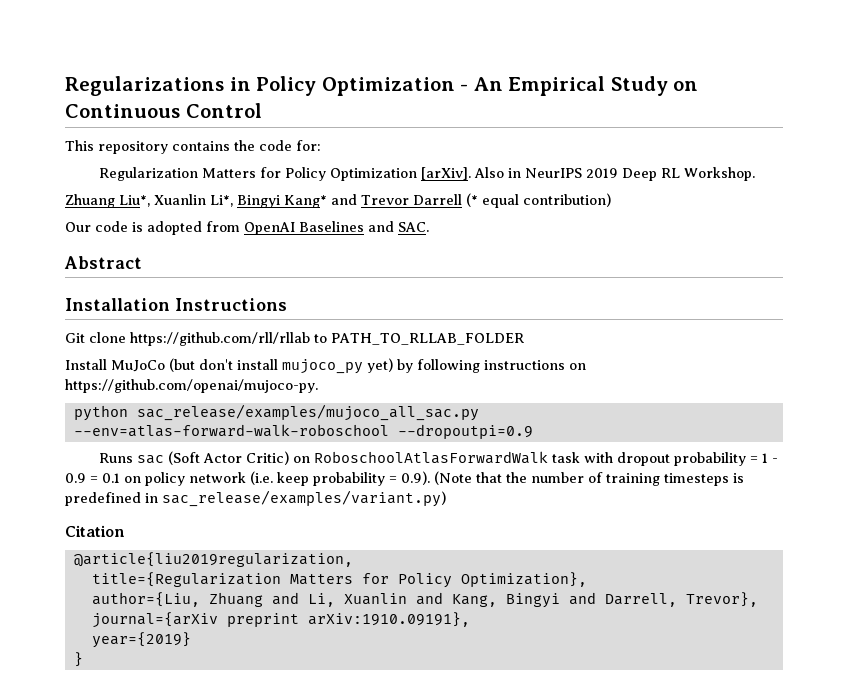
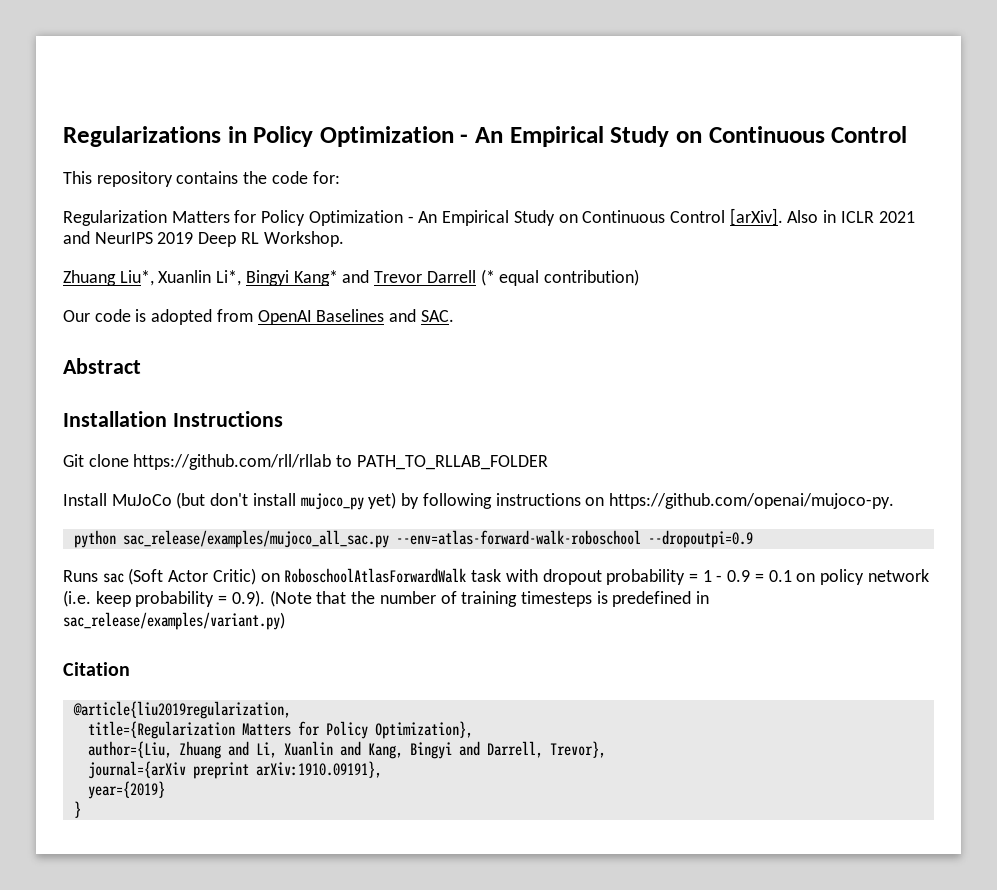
- Regularization Matters for Policy Optimization [arXiv]. Also in NeurIPS 2019 Deep RL Workshop.
+ Regularization Matters for Policy Optimization - An Empirical Study on Continuous Control [arXiv]. Also in ICLR 2021 and NeurIPS 2019 Deep RL Workshop.

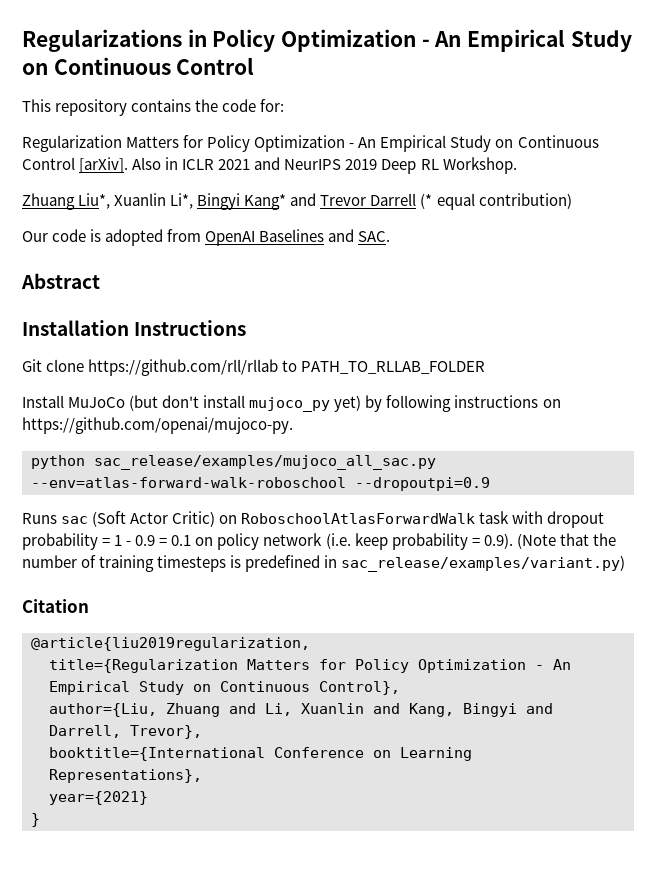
- title={Regularization Matters for Policy Optimization},
+ title={Regularization Matters for Policy Optimization - An Empirical Study on Continuous Control},
- journal={arXiv preprint arXiv:1910.09191},
- year={2019}
+ booktitle={International Conference on Learning Representations},
+ year={2021}

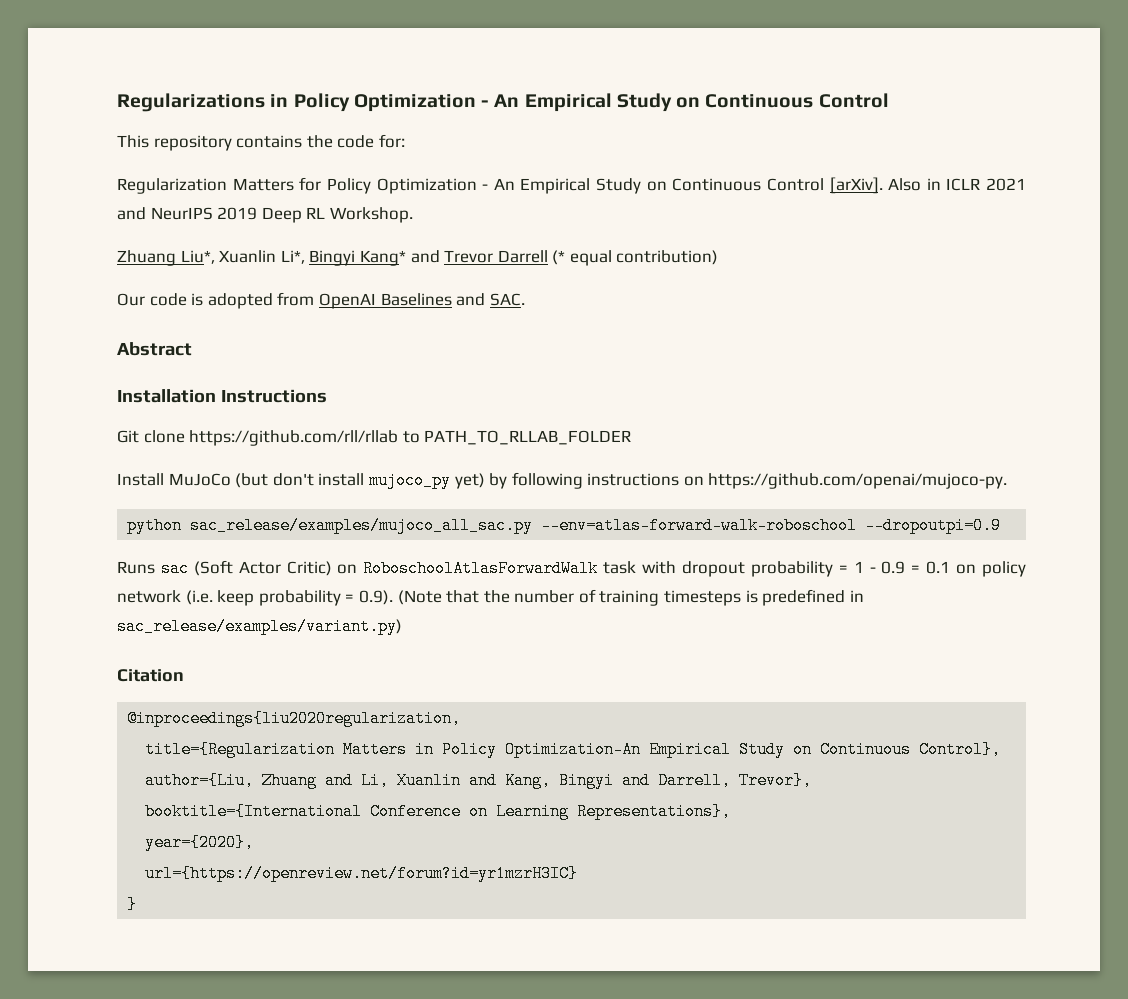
- @article{liu2019regularization,
+ @inproceedings{liu2020regularization,
- title={Regularization Matters for Policy Optimization - An Empirical Study on Continuous Control},
+ title={Regularization Matters in Policy Optimization-An Empirical Study on Continuous Control},
- year={2021}
+ year={2020},
+ url={https://openreview.net/forum?id=yr1mzrH3IC}

